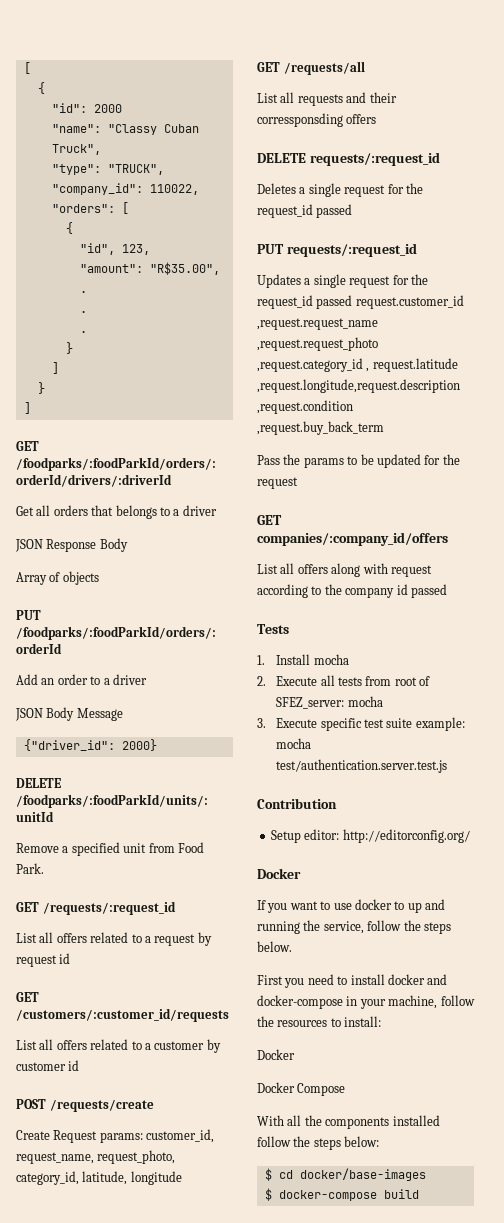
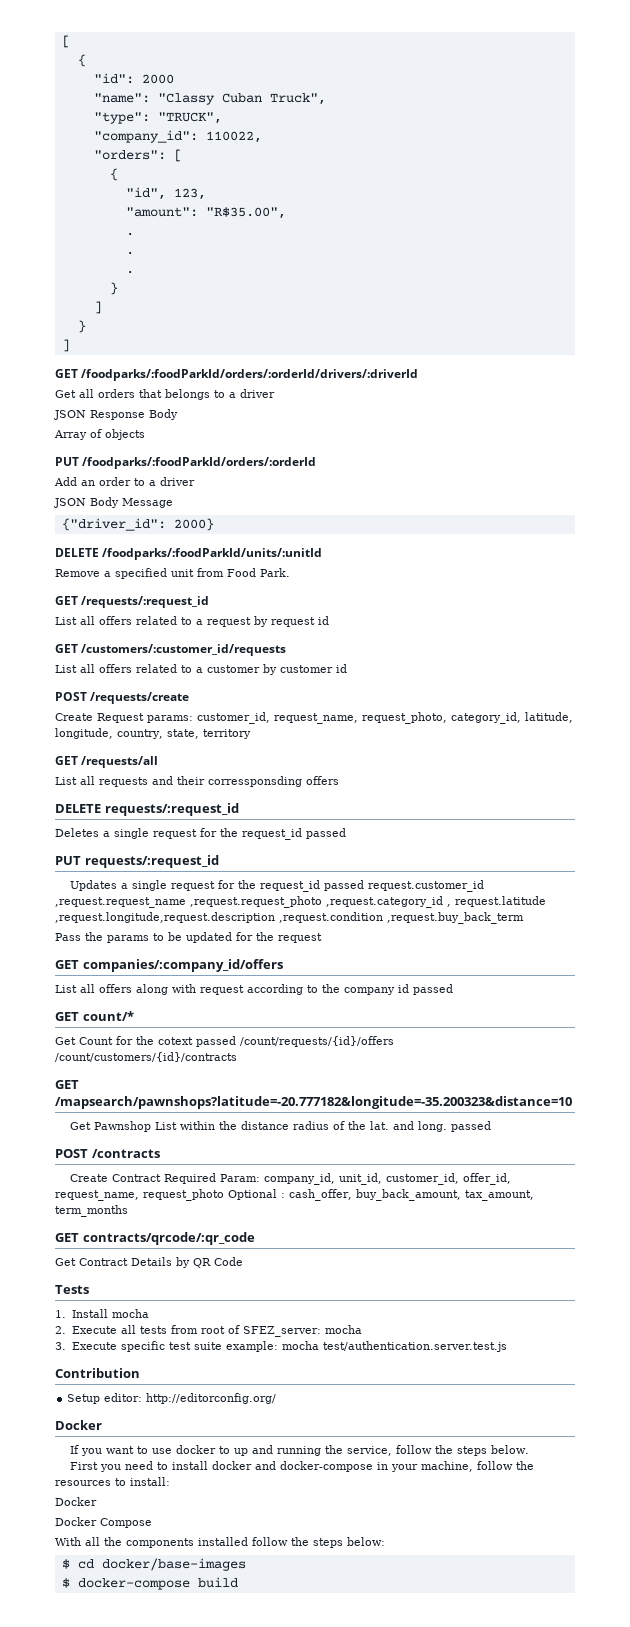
- Create Request params: customer_id, request_name, request_photo, category_id, latitude, longitude
+ Create Request params: customer_id, request_name, request_photo, category_id, latitude, longitude, country, state, territory
+ GET count/*
+ Get Count for the cotext passed /count/requests/{id}/offers /count/customers/{id}/contracts
+ GET /mapsearch/pawnshops?latitude=-20.777182&longitude=-35.200323&distance=10
+ Get Pawnshop List within the distance radius of the lat. and long. passed
+ POST /contracts
+ Create Contract Required Param: company_id, unit_id, customer_id, offer_id, request_name, request_photo Optional : cash_offer, buy_back_amount, tax_amount, term_months
+ GET contracts/qrcode/:qr_code
+ Get Contract Details by QR Code

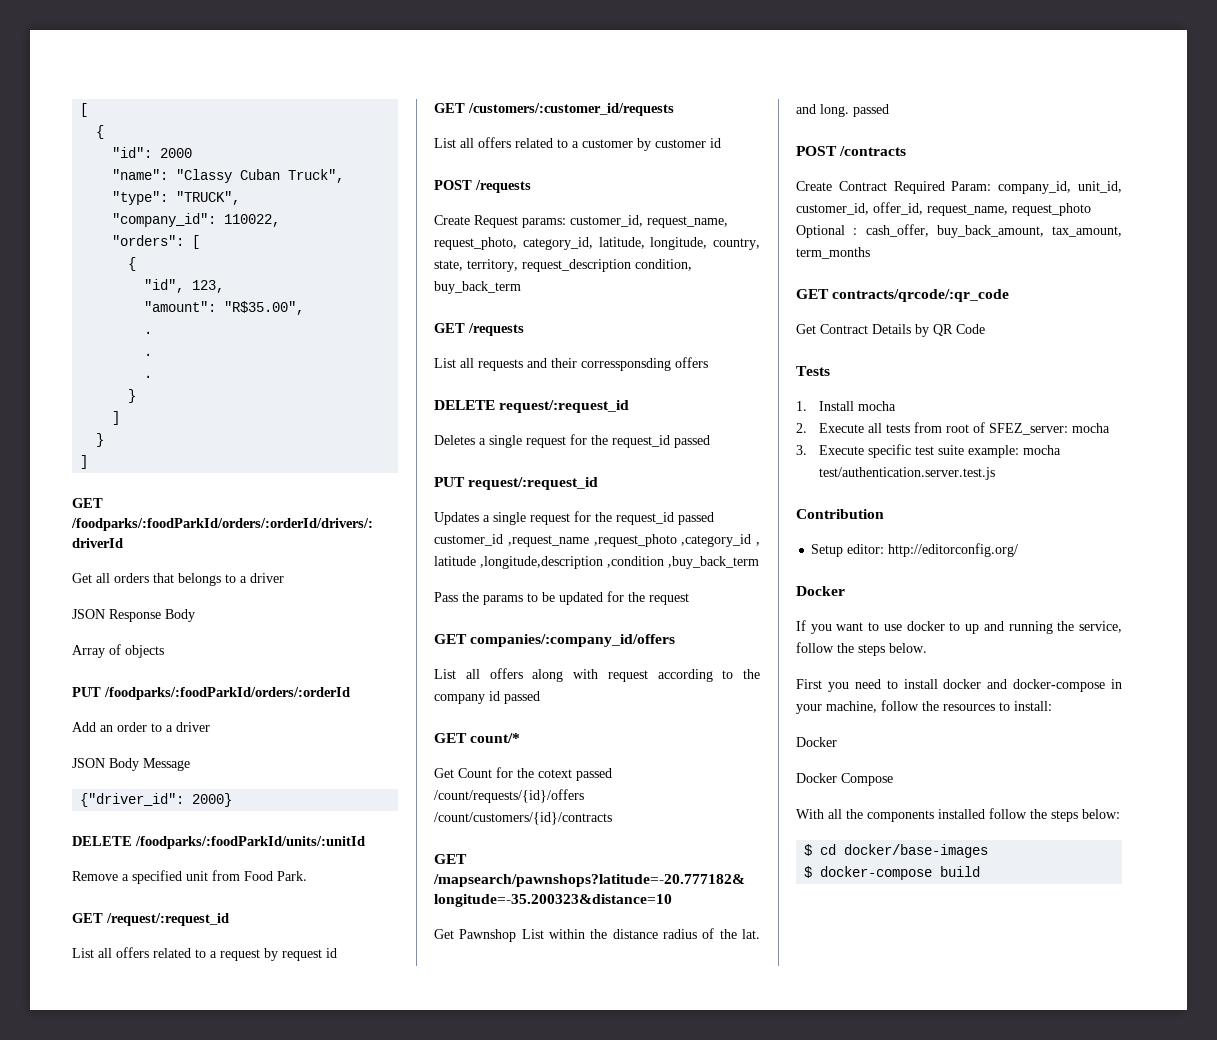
- GET /requests/:request_id
+ GET /request/:request_id
- POST /requests/create
+ POST /requests
- Create Request params: customer_id, request_name, request_photo, category_id, latitude, longitude, country, state, territory
- GET /requests/all
+ Create Request params: customer_id, request_name, request_photo, category_id, latitude, longitude, country, state, territory, request_description condition, buy_back_term
+ GET /requests
- DELETE requests/:request_id
+ DELETE request/:request_id
- PUT requests/:request_id
+ PUT request/:request_id
- Updates a single request for the request_id passed request.customer_id ,request.request_name ,request.request_photo ,request.category_id , request.latitude ,request.longitude,request.description ,request.condition ,request.buy_back_term
+ Updates a single request for the request_id passed customer_id ,request_name ,request_photo ,category_id , latitude ,longitude,description ,condition ,buy_back_term

